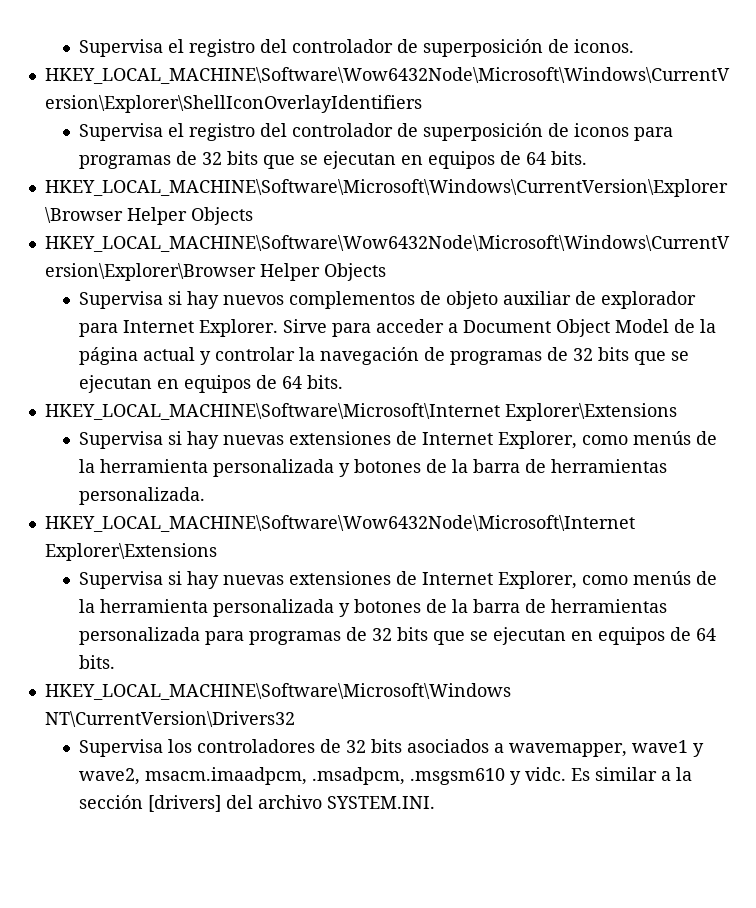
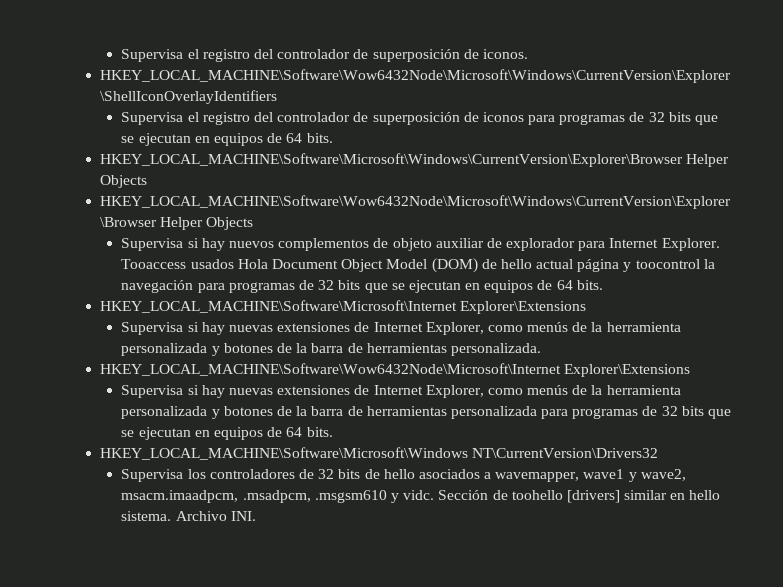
- Sirve para acceder a Document Object Model de la página actual y controlar la navegación de programas de 32 bits que se ejecutan en equipos de 64 bits.
+ Tooaccess usados Hola Document Object Model (DOM) de hello actual página y toocontrol la navegación para programas de 32 bits que se ejecutan en equipos de 64 bits.
- Supervisa los controladores de 32 bits asociados a wavemapper, wave1 y wave2, msacm.imaadpcm, .msadpcm, .msgsm610 y vidc.
+ Supervisa los controladores de 32 bits de hello asociados a wavemapper, wave1 y wave2, msacm.imaadpcm, .msadpcm, .msgsm610 y vidc.
- Es similar a la sección [drivers] del archivo SYSTEM.INI.
+ Sección de toohello [drivers] similar en hello sistema. Archivo INI.

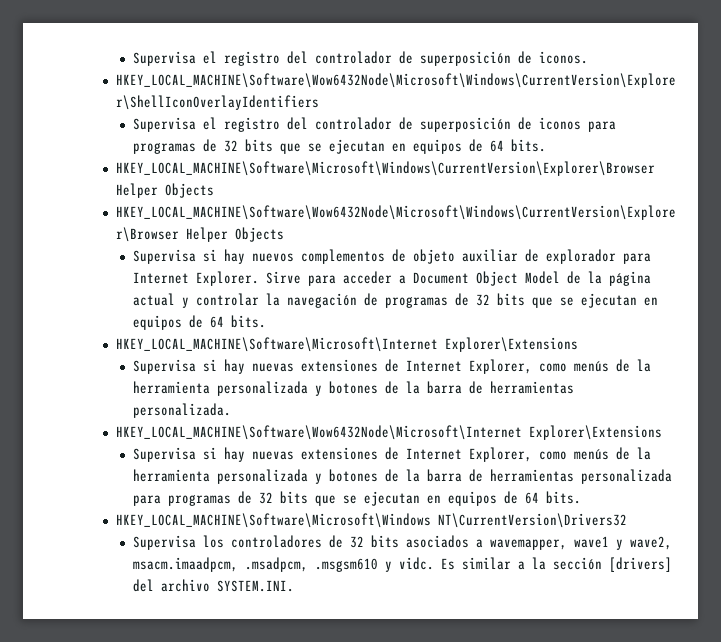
- Tooaccess usados Hola Document Object Model (DOM) de hello actual página y toocontrol la navegación para programas de 32 bits que se ejecutan en equipos de 64 bits.
+ Sirve para acceder a Document Object Model de la página actual y controlar la navegación de programas de 32 bits que se ejecutan en equipos de 64 bits.
- Supervisa los controladores de 32 bits de hello asociados a wavemapper, wave1 y wave2, msacm.imaadpcm, .msadpcm, .msgsm610 y vidc.
+ Supervisa los controladores de 32 bits asociados a wavemapper, wave1 y wave2, msacm.imaadpcm, .msadpcm, .msgsm610 y vidc.
- Sección de toohello [drivers] similar en hello sistema. Archivo INI.
+ Es similar a la sección [drivers] del archivo SYSTEM.INI.

